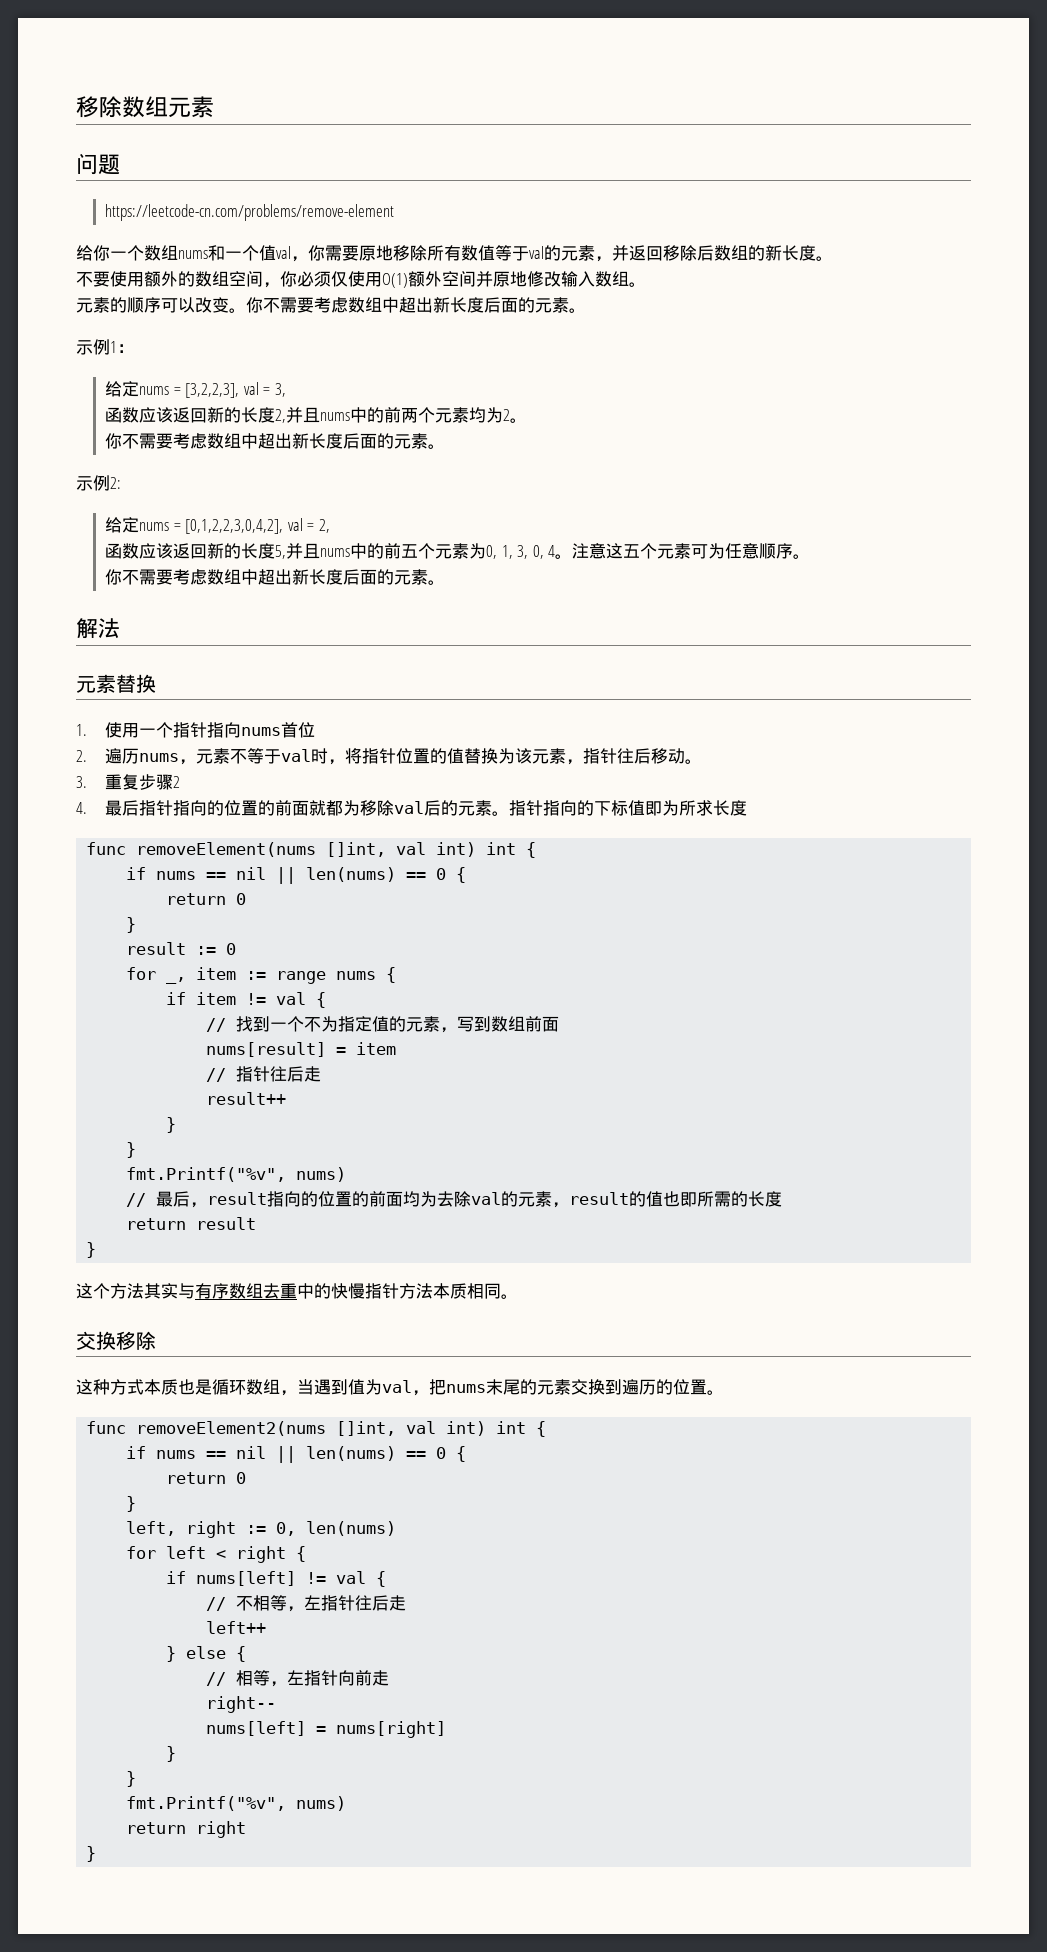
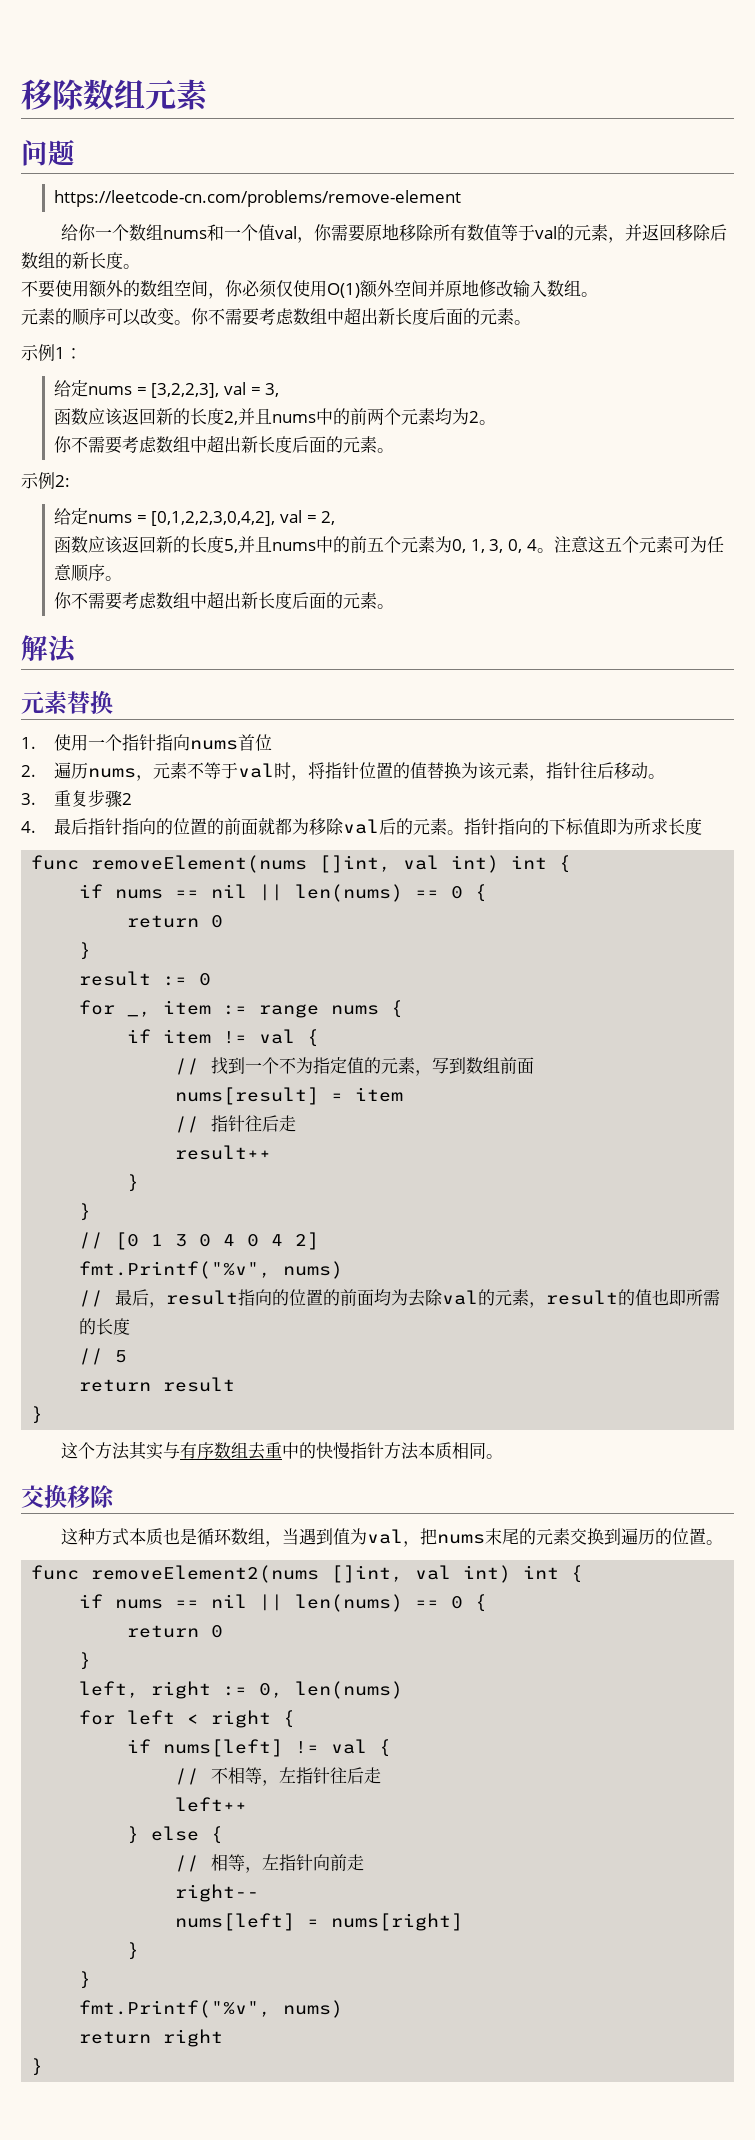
+ // [0 1 3 0 4 0 4 2]
+ // 5

